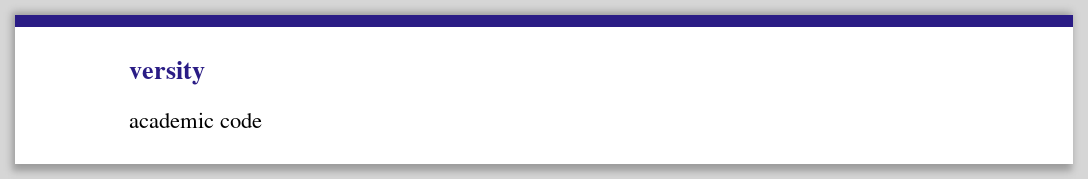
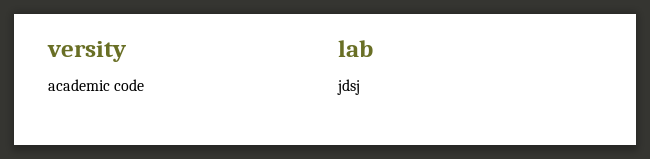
+ lab
+ jdsj

